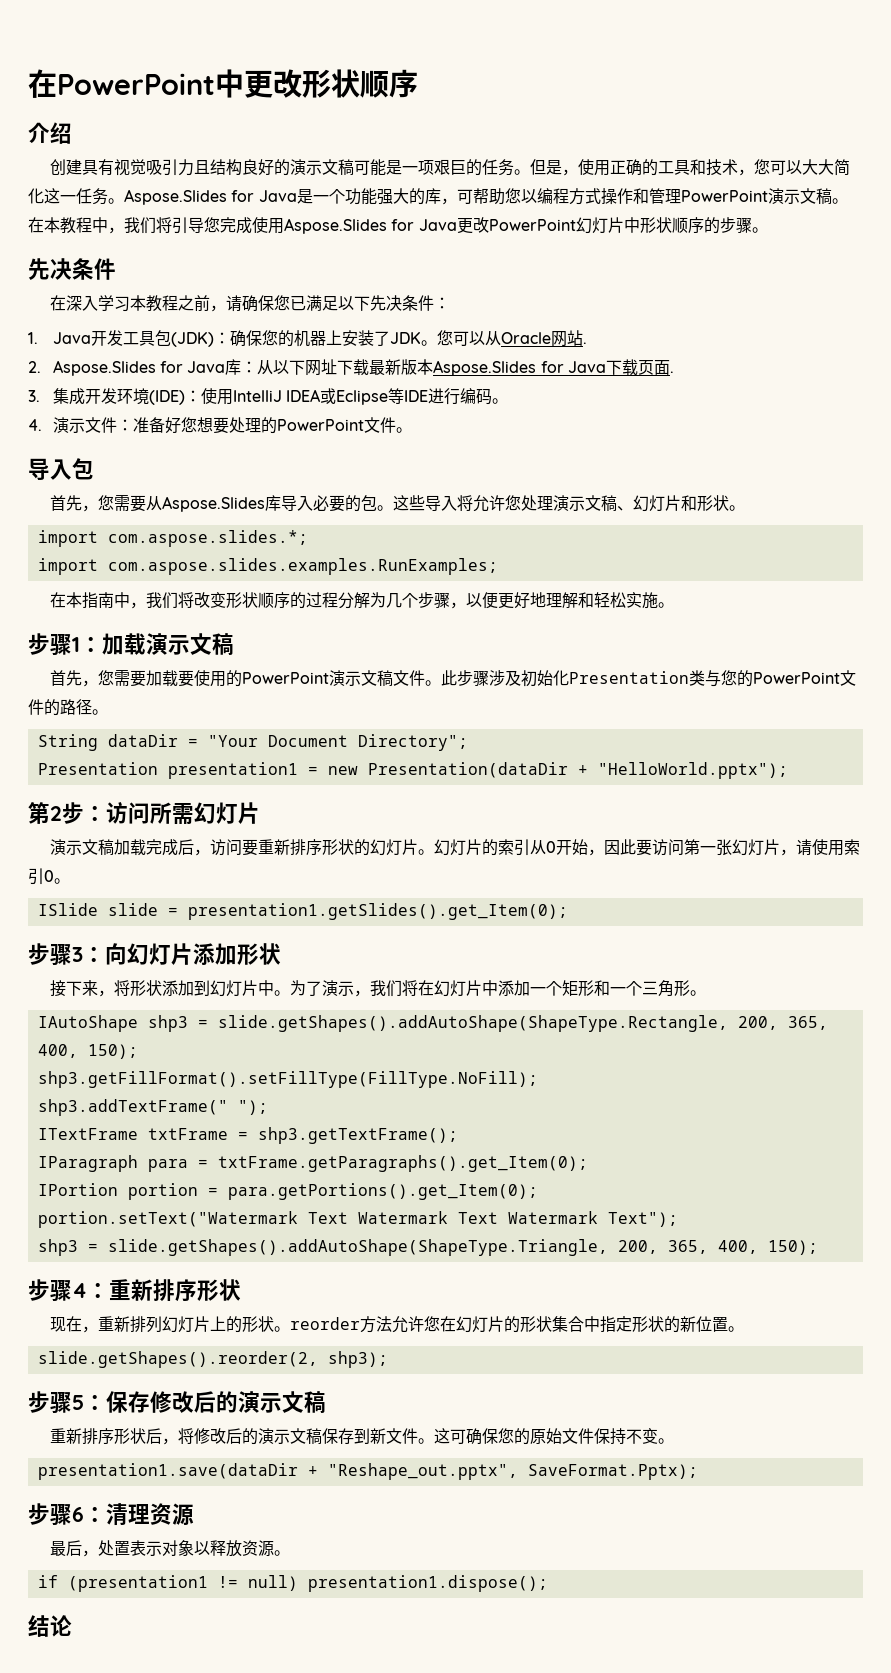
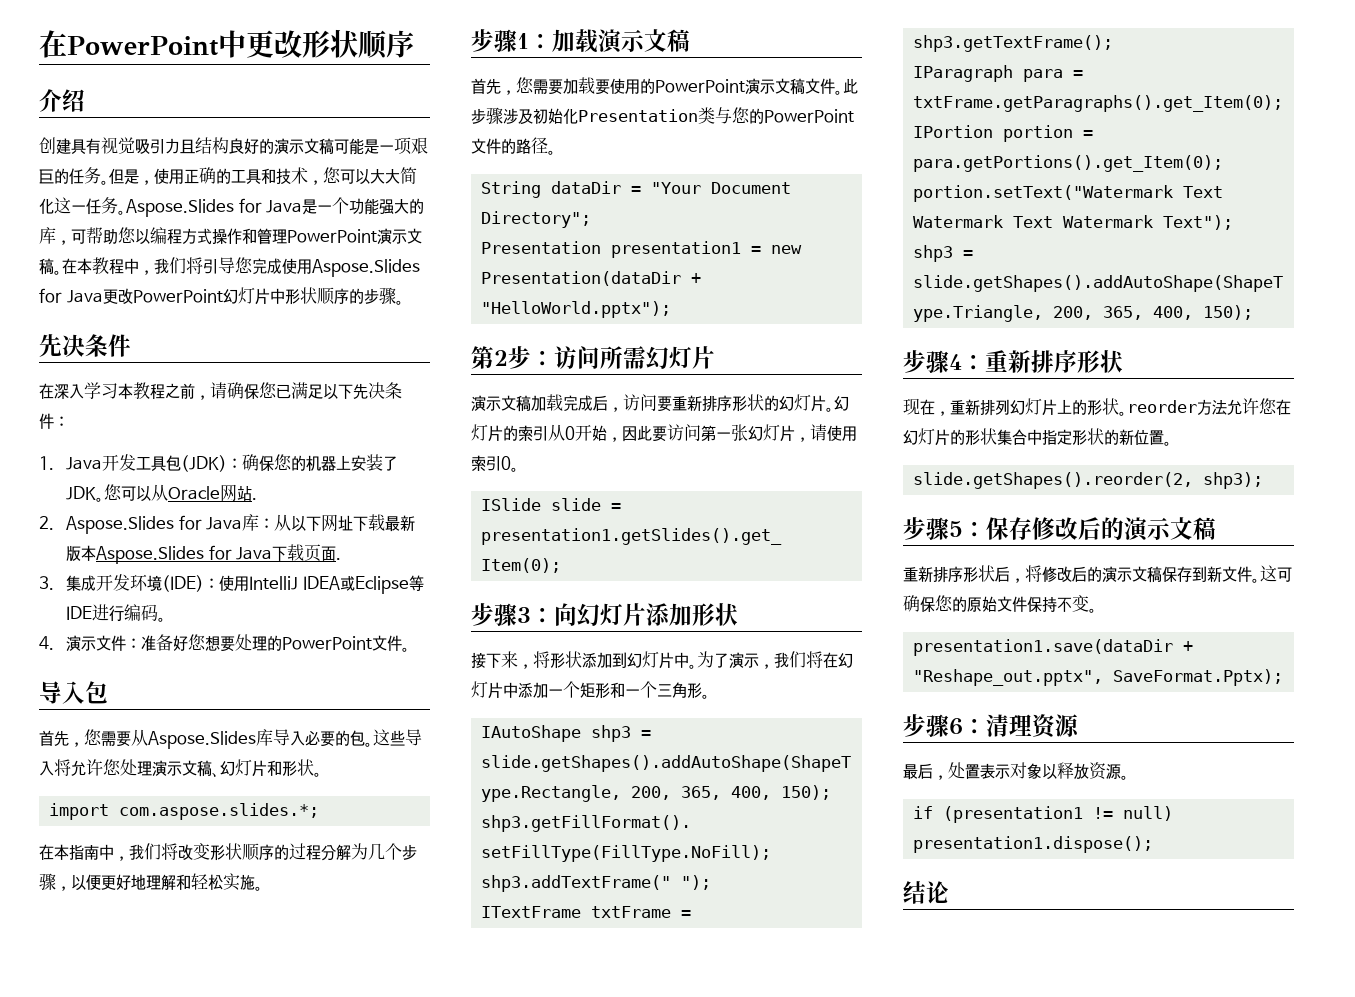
- import com.aspose.slides.examples.RunExamples;

